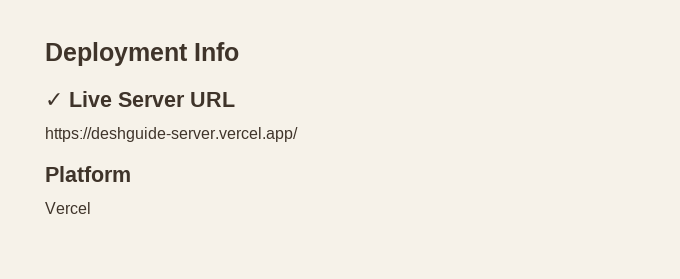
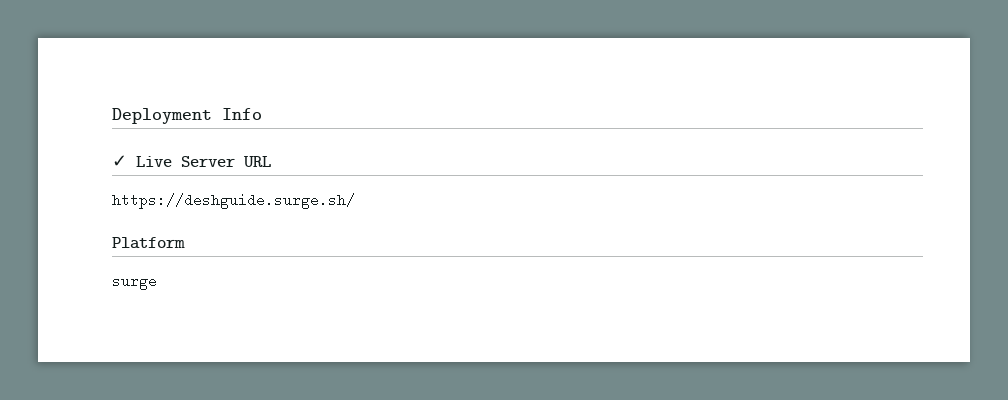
- https://deshguide-server.vercel.app/
+ https://deshguide.surge.sh/
- Vercel
+ surge

